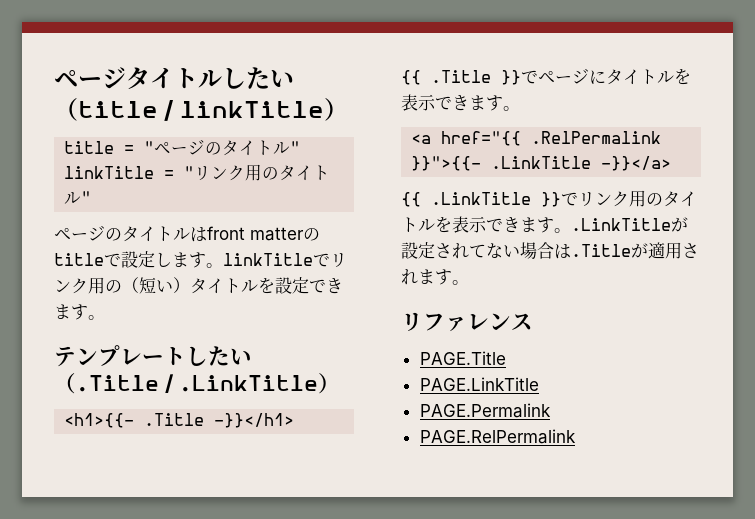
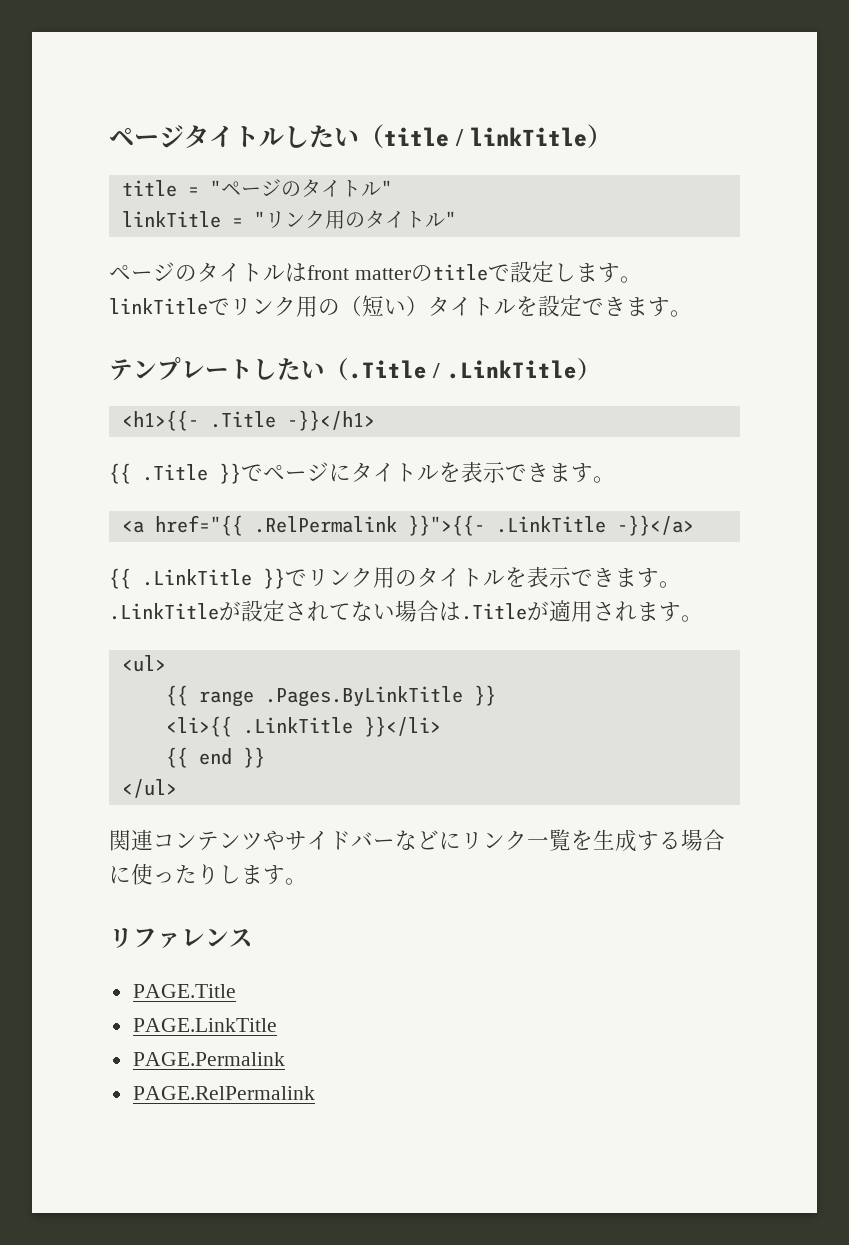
+ <ul>
+ {{ range .Pages.ByLinkTitle }}
+ <li>{{ .LinkTitle }}</li>
+ {{ end }}
+ </ul>
+ 関連コンテンツやサイドバーなどにリンク一覧を生成する場合に使ったりします。

